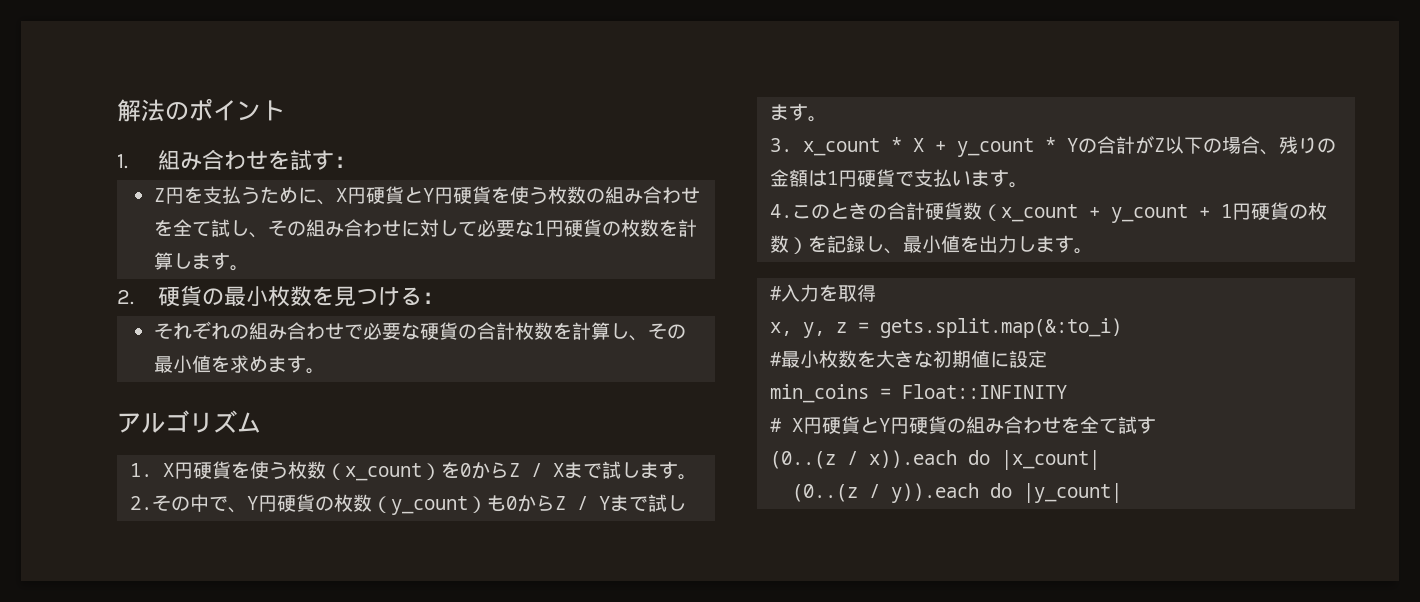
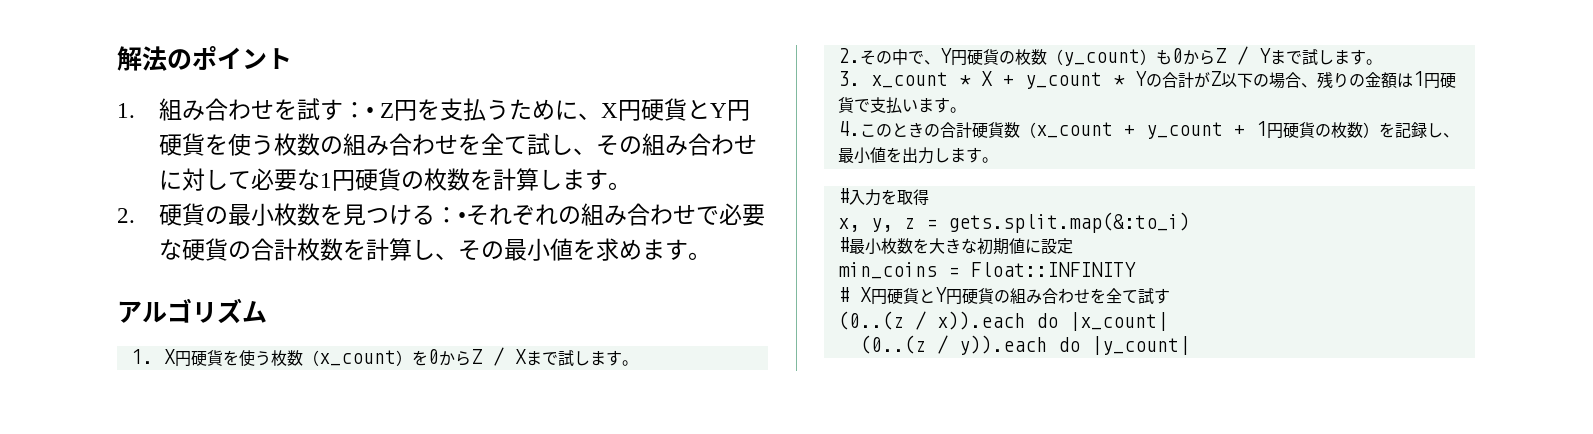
- 1.組み合わせを試す：
- Z円を支払うために、X円硬貨とY円硬貨を使う枚数の組み合わせを全て試し、その組み合わせに対して必要な1円硬貨の枚数を計算します。
+ 1.組み合わせを試す：• Z円を支払うために、X円硬貨とY円硬貨を使う枚数の組み合わせを全て試し、その組み合わせに対して必要な1円硬貨の枚数を計算します。
- 2.硬貨の最小枚数を見つける：
- それぞれの組み合わせで必要な硬貨の合計枚数を計算し、その最小値を求めます。
+ 2.硬貨の最小枚数を見つける：•それぞれの組み合わせで必要な硬貨の合計枚数を計算し、その最小値を求めます。

